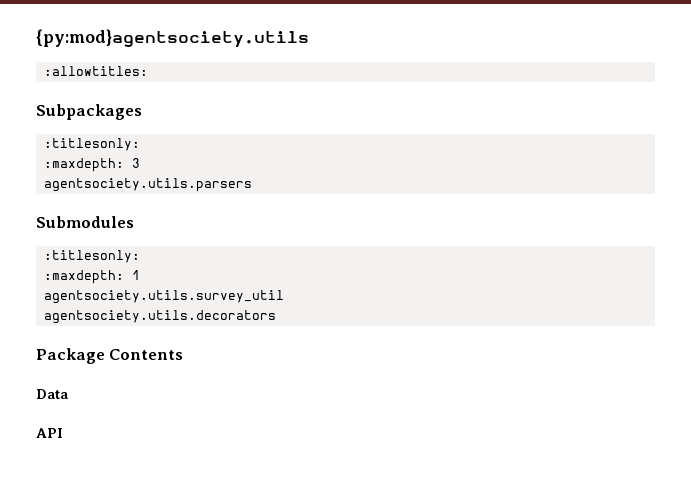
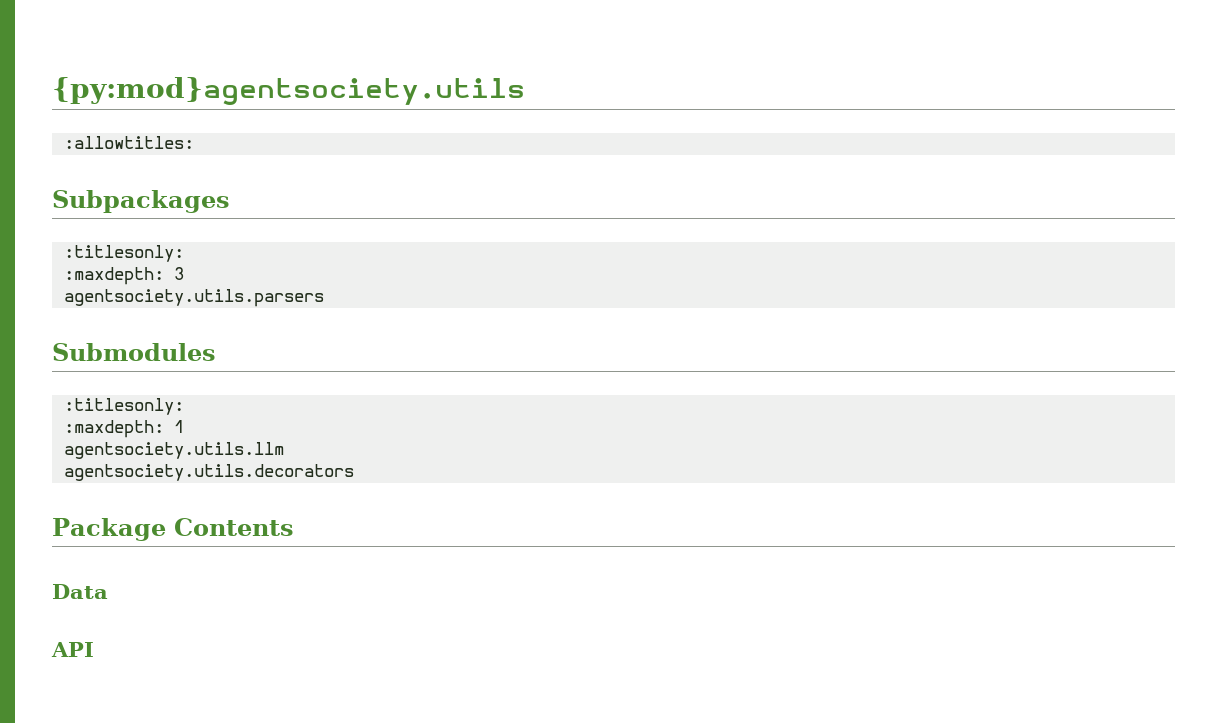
- agentsociety.utils.survey_util
+ agentsociety.utils.llm

